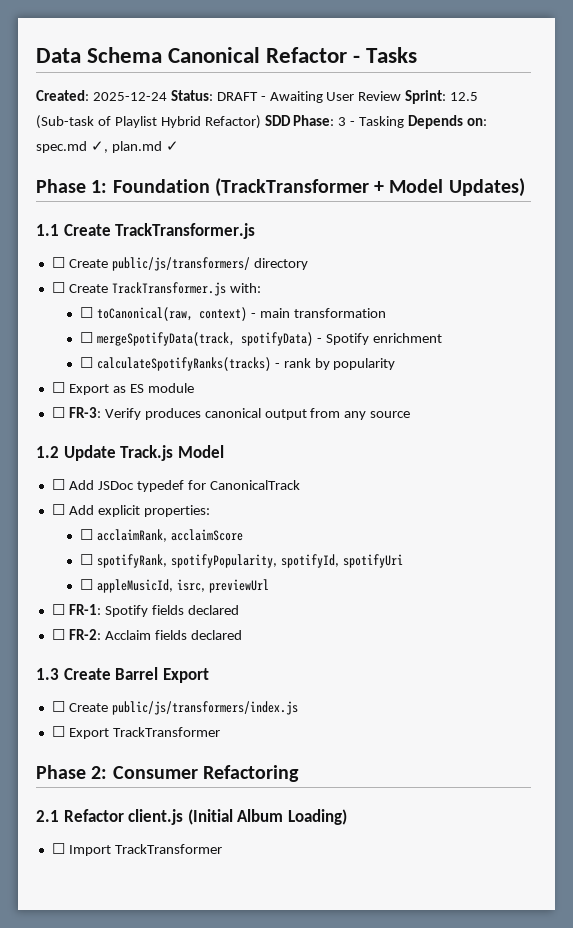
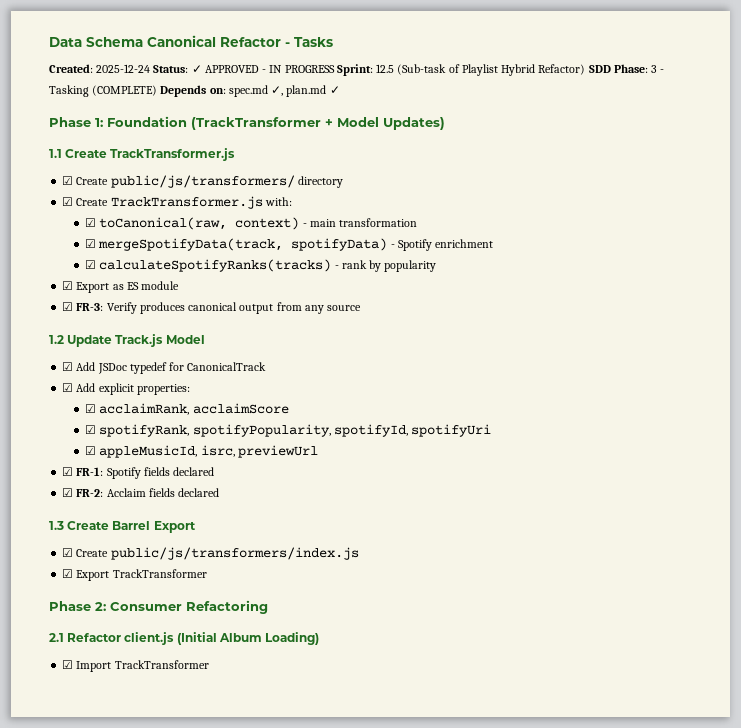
- Created: 2025-12-24 Status: DRAFT - Awaiting User Review Sprint: 12.5 (Sub-task of Playlist Hybrid Refactor) SDD Phase: 3 - Tasking Depends on: spec.md ✓, plan.md ✓
+ Created: 2025-12-24 Status: ✓ APPROVED - IN PROGRESS Sprint: 12.5 (Sub-task of Playlist Hybrid Refactor) SDD Phase: 3 - Tasking (COMPLETE) Depends on: spec.md ✓, plan.md ✓
- ☐ Create public/js/transformers/ directory
+ ☑ Create public/js/transformers/ directory
- ☐ Create TrackTransformer.js with:
+ ☑ Create TrackTransformer.js with:
- ☐ toCanonical(raw, context) - main transformation
+ ☑ toCanonical(raw, context) - main transformation
- ☐ mergeSpotifyData(track, spotifyData) - Spotify enrichment
+ ☑ mergeSpotifyData(track, spotifyData) - Spotify enrichment
- ☐ calculateSpotifyRanks(tracks) - rank by popularity
+ ☑ calculateSpotifyRanks(tracks) - rank by popularity
- ☐ Export as ES module
+ ☑ Export as ES module
- ☐ FR-3: Verify produces canonical output from any source
+ ☑ FR-3: Verify produces canonical output from any source
- ☐ Add JSDoc typedef for CanonicalTrack
+ ☑ Add JSDoc typedef for CanonicalTrack
- ☐ Add explicit properties:
+ ☑ Add explicit properties:
- ☐ acclaimRank, acclaimScore
+ ☑ acclaimRank, acclaimScore
- ☐ spotifyRank, spotifyPopularity, spotifyId, spotifyUri
+ ☑ spotifyRank, spotifyPopularity, spotifyId, spotifyUri
- ☐ appleMusicId, isrc, previewUrl
+ ☑ appleMusicId, isrc, previewUrl
- ☐ FR-1: Spotify fields declared
+ ☑ FR-1: Spotify fields declared
- ☐ FR-2: Acclaim fields declared
+ ☑ FR-2: Acclaim fields declared
- ☐ Create public/js/transformers/index.js
+ ☑ Create public/js/transformers/index.js
- ☐ Export TrackTransformer
+ ☑ Export TrackTransformer
- ☐ Import TrackTransformer
+ ☑ Import TrackTransformer

